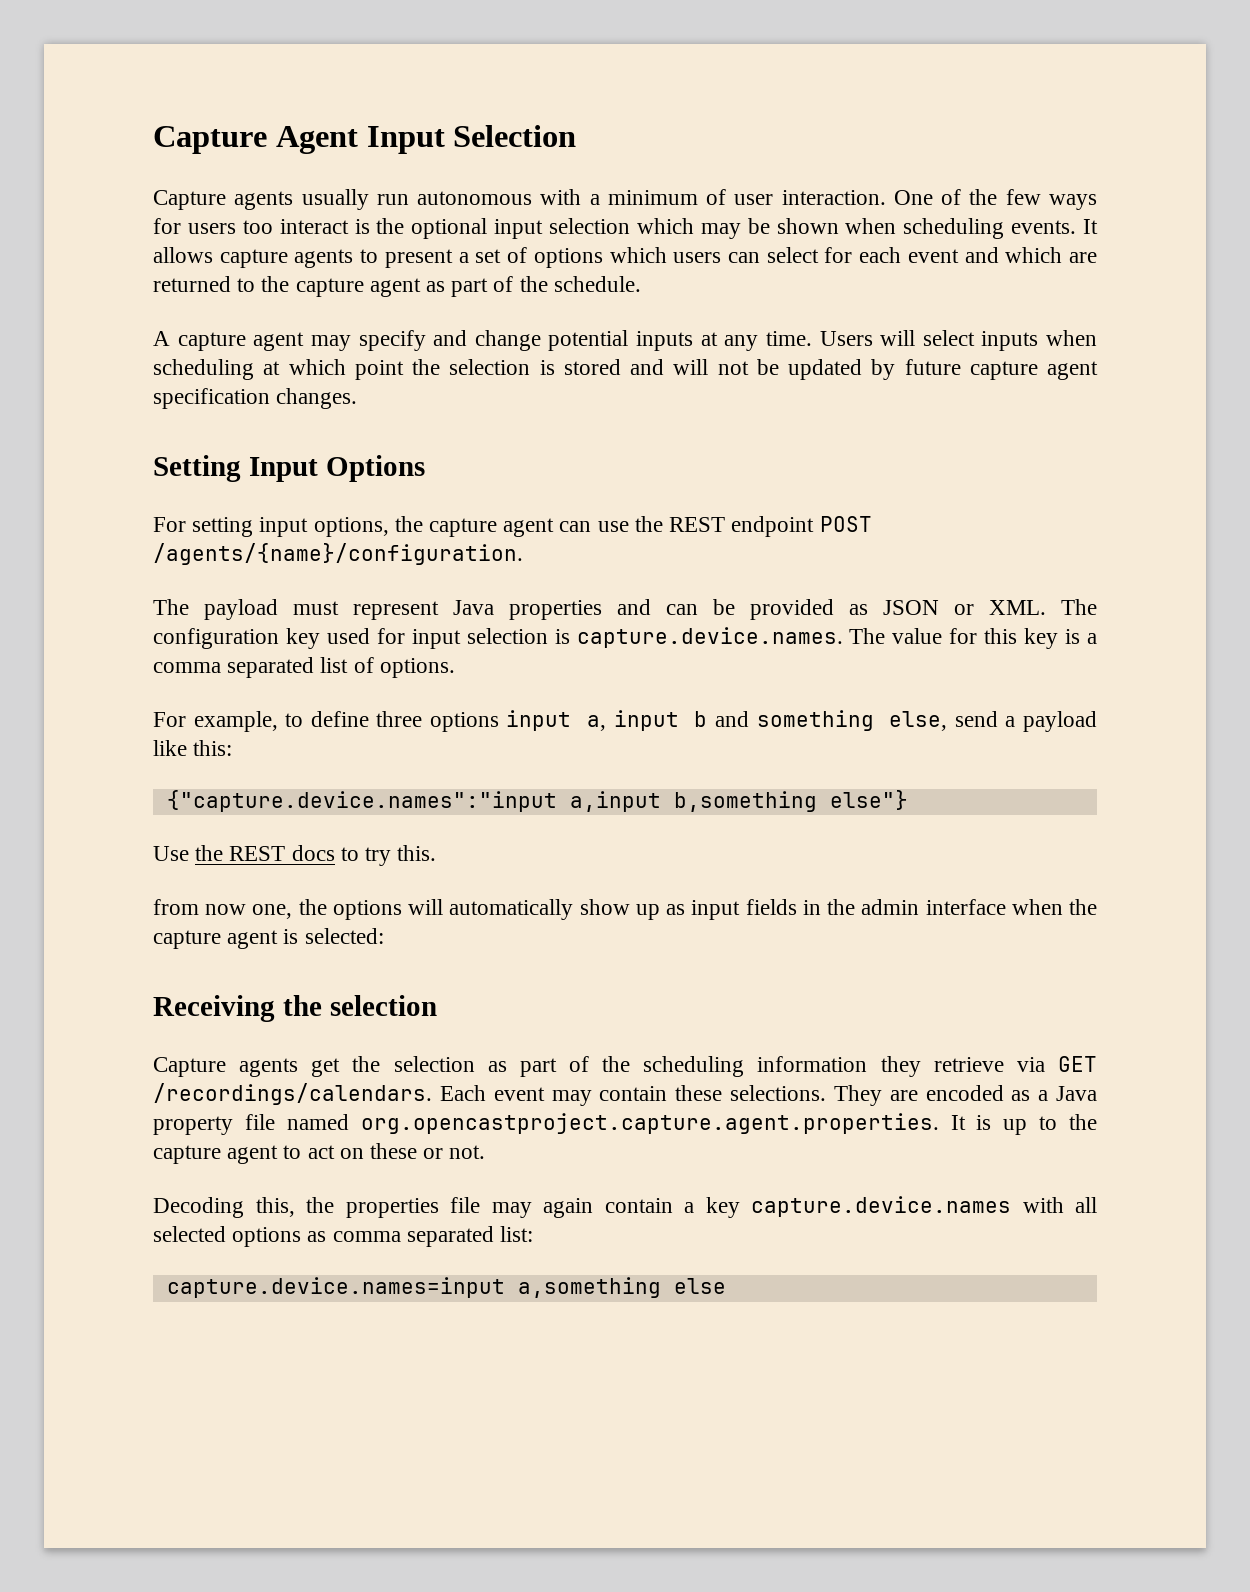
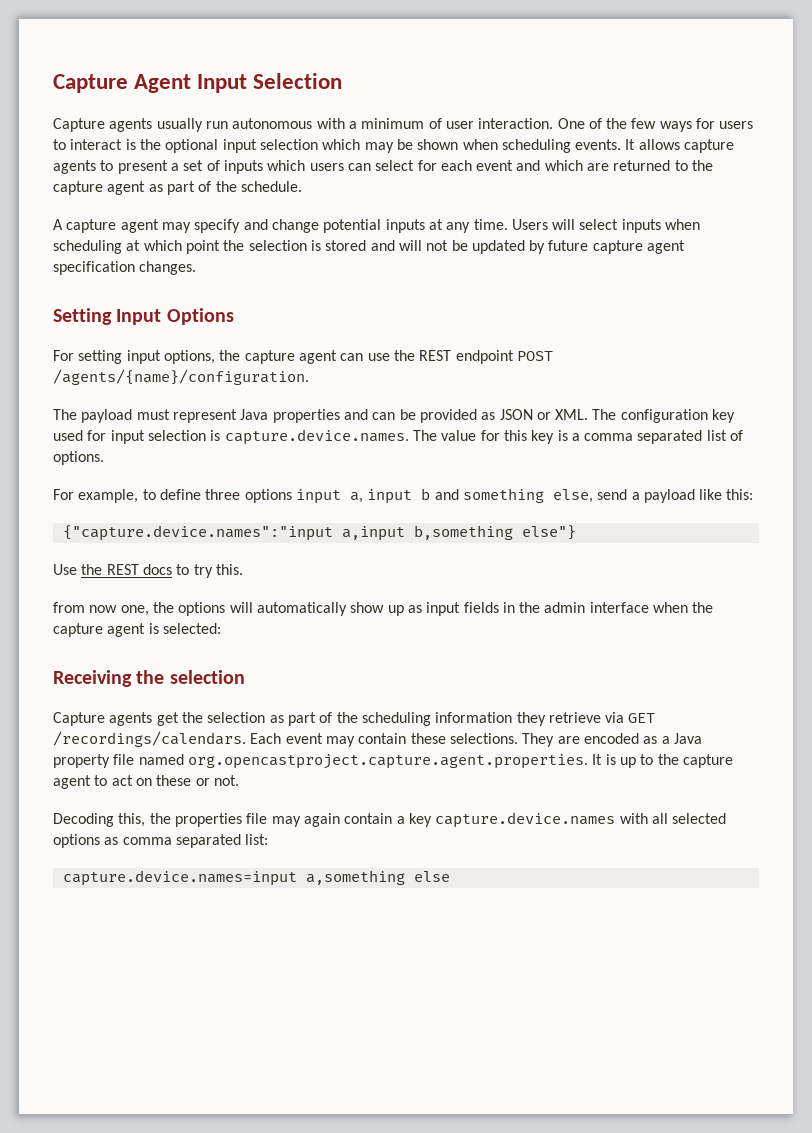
- One of the few ways for users too interact is the optional input selection which may be shown when scheduling events.
+ One of the few ways for users to interact is the optional input selection which may be shown when scheduling events.
- It allows capture agents to present a set of options which users can select for each event and which are returned to the capture agent as part of the schedule.
+ It allows capture agents to present a set of inputs which users can select for each event and which are returned to the capture agent as part of the schedule.

